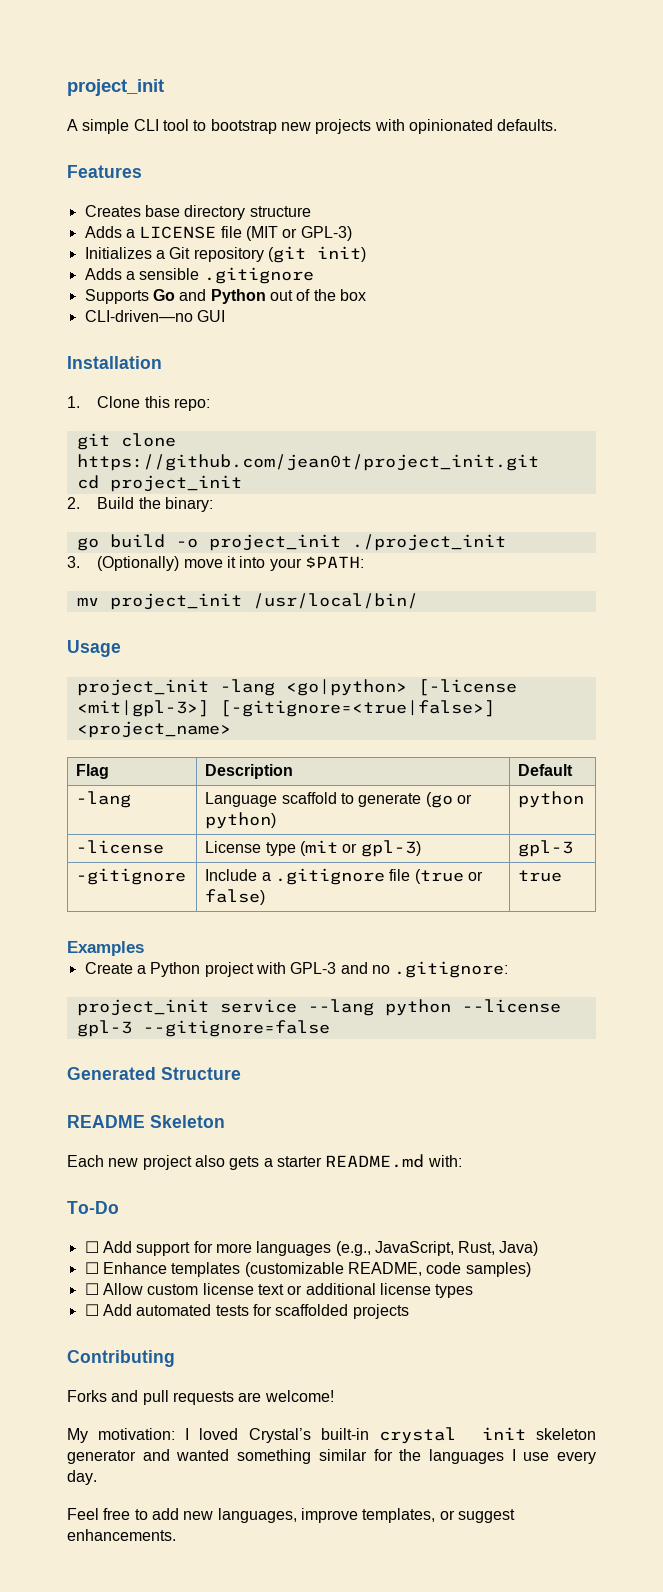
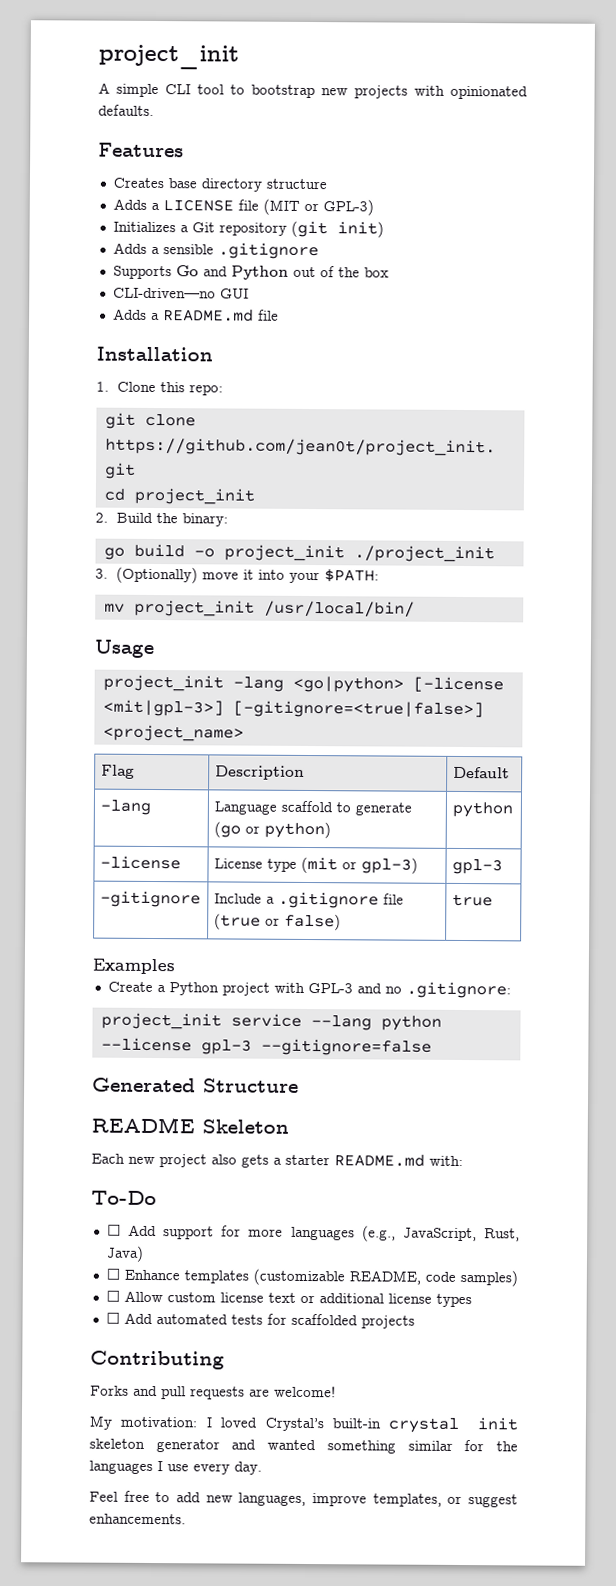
+ Adds a README.md file

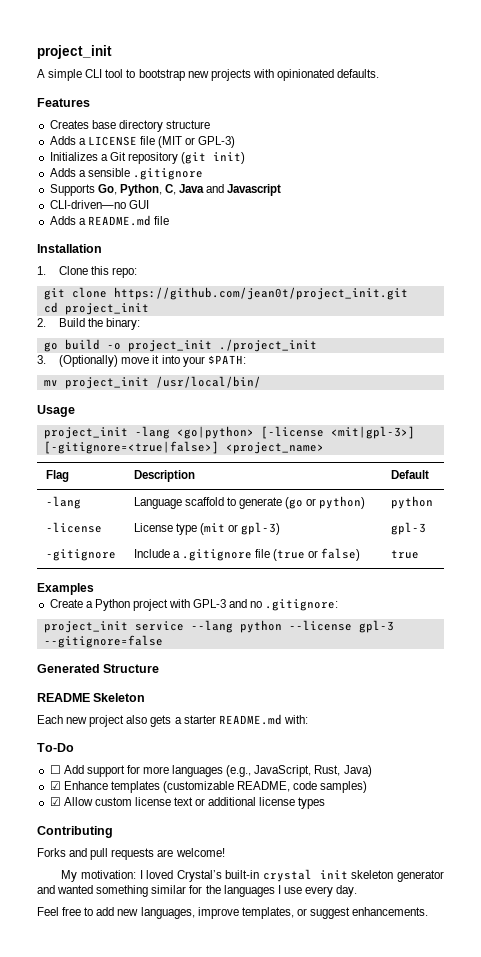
- Supports Go and Python out of the box
+ Supports Go, Python, C, Java and Javascript
- ☐ Enhance templates (customizable README, code samples)
+ ☑ Enhance templates (customizable README, code samples)
- ☐ Allow custom license text or additional license types
+ ☑ Allow custom license text or additional license types
- ☐ Add automated tests for scaffolded projects

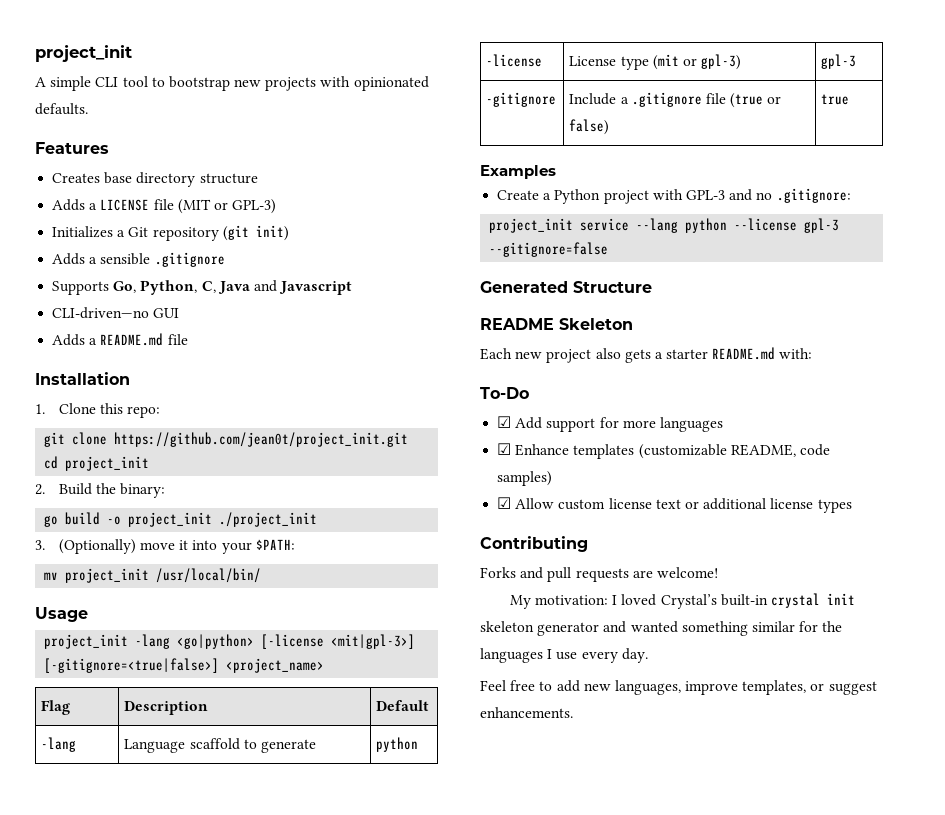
- -lang | Language scaffold to generate (go or python) | python
+ -lang | Language scaffold to generate | python
- ☐ Add support for more languages (e.g., JavaScript, Rust, Java)
+ ☑ Add support for more languages

